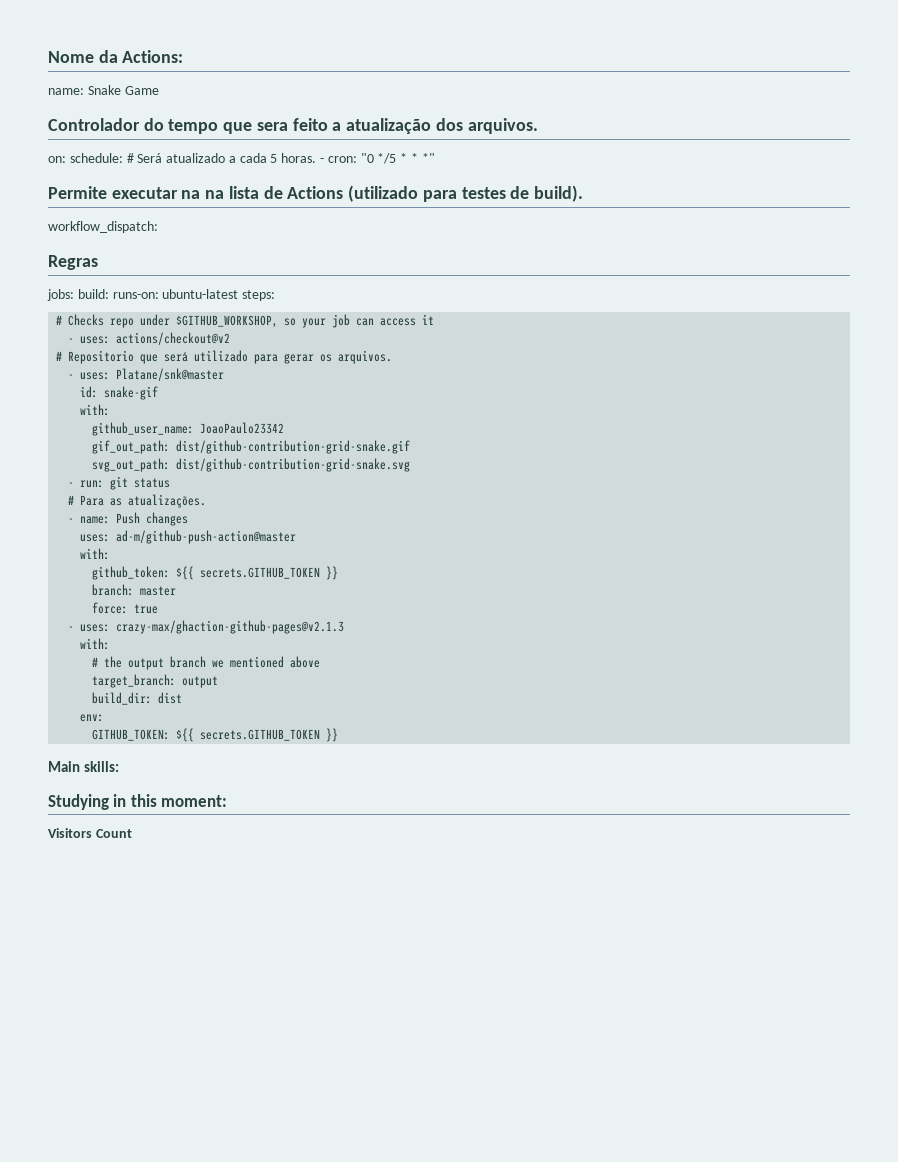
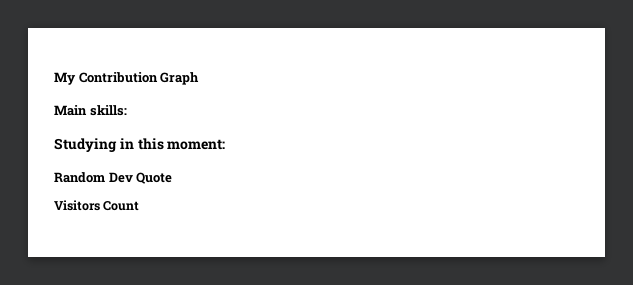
- Nome da Actions:
- name: Snake Game
- Controlador do tempo que sera feito a atualização dos arquivos.
- on: schedule: # Será atualizado a cada 5 horas. - cron: "0 */5 * * *"
- Permite executar na na lista de Actions (utilizado para testes de build).
- workflow_dispatch:
- Regras
- jobs: build: runs-on: ubuntu-latest steps:
- # Checks repo under $GITHUB_WORKSHOP, so your job can access it
- - uses: actions/checkout@v2
- # Repositorio que será utilizado para gerar os arquivos.
- - uses: Platane/snk@master
- id: snake-gif
- with:
- github_user_name: JoaoPaulo23342
- gif_out_path: dist/github-contribution-grid-snake.gif
- svg_out_path: dist/github-contribution-grid-snake.svg
- - run: git status
- # Para as atualizações.
- - name: Push changes
- uses: ad-m/github-push-action@master
- with:
- github_token: ${{ secrets.GITHUB_TOKEN }}
- branch: master
- force: true
- - uses: crazy-max/ghaction-github-pages@v2.1.3
- with:
- # the output branch we mentioned above
- target_branch: output
- build_dir: dist
- env:
- GITHUB_TOKEN: ${{ secrets.GITHUB_TOKEN }}
+ My Contribution Graph
+ Random Dev Quote

